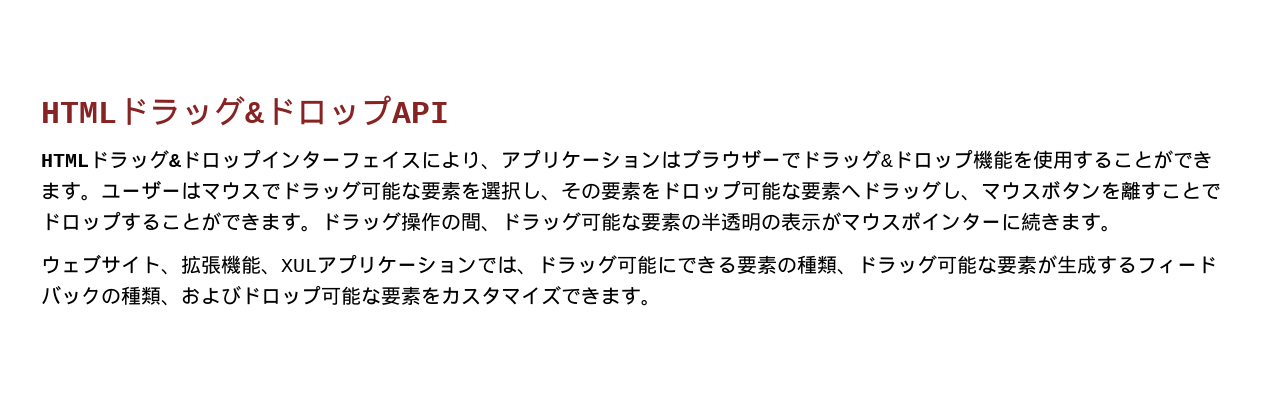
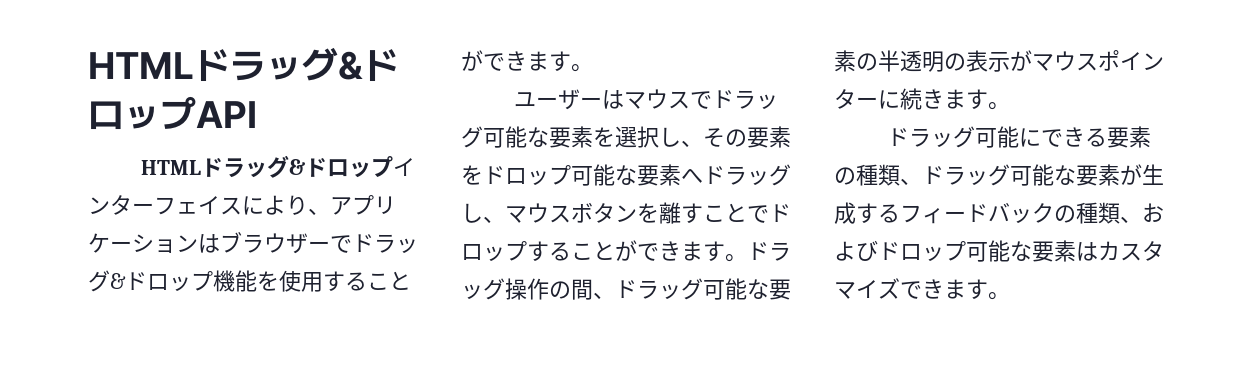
- HTMLドラッグ&ドロップインターフェイスにより、アプリケーションはブラウザーでドラッグ&ドロップ機能を使用することができます。ユーザーはマウスでドラッグ可能な要素を選択し、その要素をドロップ可能な要素へドラッグし、マウスボタンを離すことでドロップすることができます。
+ HTMLドラッグ&ドロップインターフェイスにより、アプリケーションはブラウザーでドラッグ&ドロップ機能を使用することができます。
+ ユーザーはマウスでドラッグ可能な要素を選択し、その要素をドロップ可能な要素へドラッグし、マウスボタンを離すことでドロップすることができます。
- ウェブサイト、拡張機能、XULアプリケーションでは、ドラッグ可能にできる要素の種類、ドラッグ可能な要素が生成するフィードバックの種類、およびドロップ可能な要素をカスタマイズできます。
+ ドラッグ可能にできる要素の種類、ドラッグ可能な要素が生成するフィードバックの種類、およびドロップ可能な要素はカスタマイズできます。

